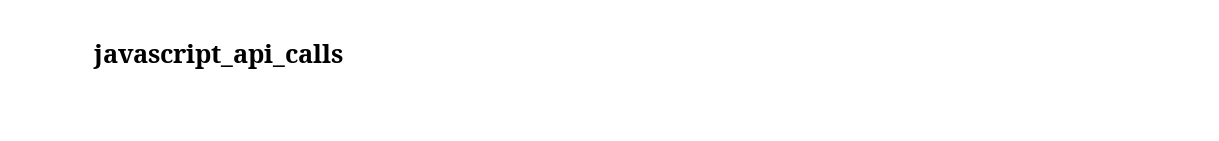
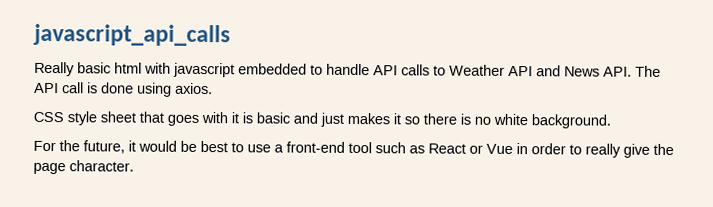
+ Really basic html with javascript embedded to handle API calls to Weather API and News API. The API call is done using axios.
+ CSS style sheet that goes with it is basic and just makes it so there is no white background.
+ For the future, it would be best to use a front-end tool such as React or Vue in order to really give the page character.

